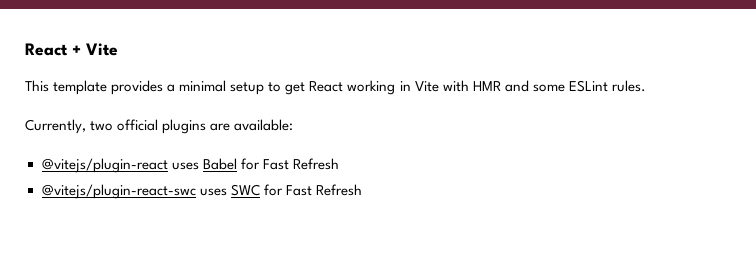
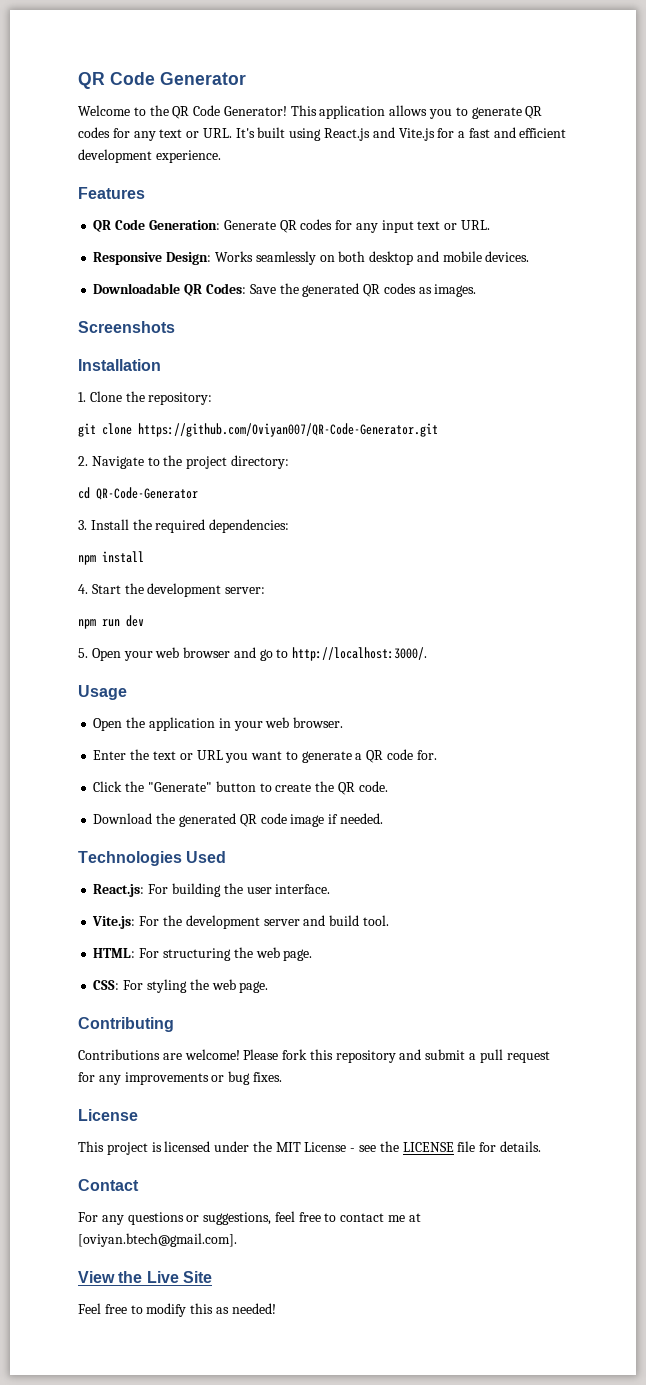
- React + Vite
- This template provides a minimal setup to get React working in Vite with HMR and some ESLint rules.
- Currently, two official plugins are available:
- @vitejs/plugin-react uses Babel for Fast Refresh
- @vitejs/plugin-react-swc uses SWC for Fast Refresh
+ QR Code Generator
+ Welcome to the QR Code Generator! This application allows you to generate QR codes for any text or URL. It's built using React.js and Vite.js for a fast and efficient development experience.
+ Features
+ QR Code Generation: Generate QR codes for any input text or URL.
+ Responsive Design: Works seamlessly on both desktop and mobile devices.
+ Downloadable QR Codes: Save the generated QR codes as images.
+ Screenshots
+ Installation
+ 1. Clone the repository:
+ git clone https://github.com/Oviyan007/QR-Code-Generator.git
+ 2. Navigate to the project directory:
+ cd QR-Code-Generator
+ 3. Install the required dependencies:
+ npm install
+ 4. Start the development server:
+ npm run dev
+ 5. Open your web browser and go to http://localhost:3000/.
+ Usage
+ Open the application in your web browser.
+ Enter the text or URL you want to generate a QR code for.
+ Click the "Generate" button to create the QR code.
+ Download the generated QR code image if needed.
+ Technologies Used
+ React.js: For building the user interface.
+ Vite.js: For the development server and build tool.
+ HTML: For structuring the web page.
+ CSS: For styling the web page.
+ Contributing
+ Contributions are welcome! Please fork this repository and submit a pull request for any improvements or bug fixes.
+ License
+ This project is licensed under the MIT License - see the LICENSE file for details.
+ Contact
+ For any questions or suggestions, feel free to contact me at [oviyan.btech@gmail.com].
+ View the Live Site
+ Feel free to modify this as needed!

